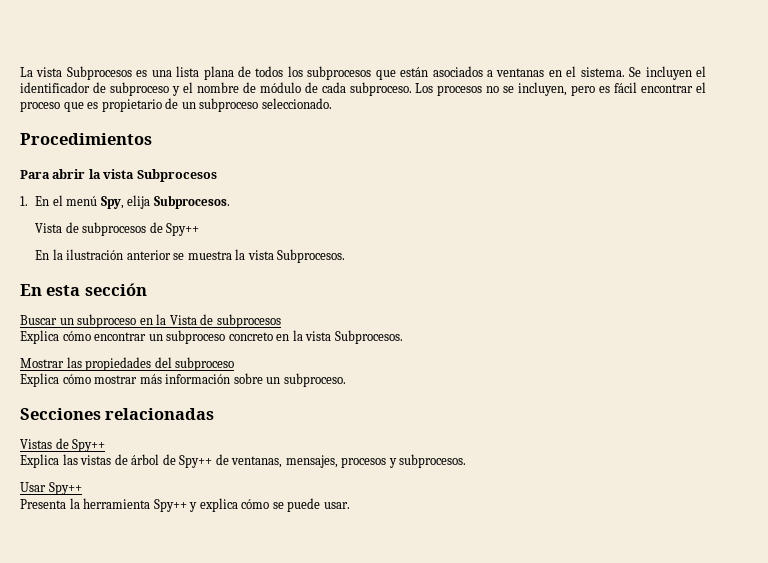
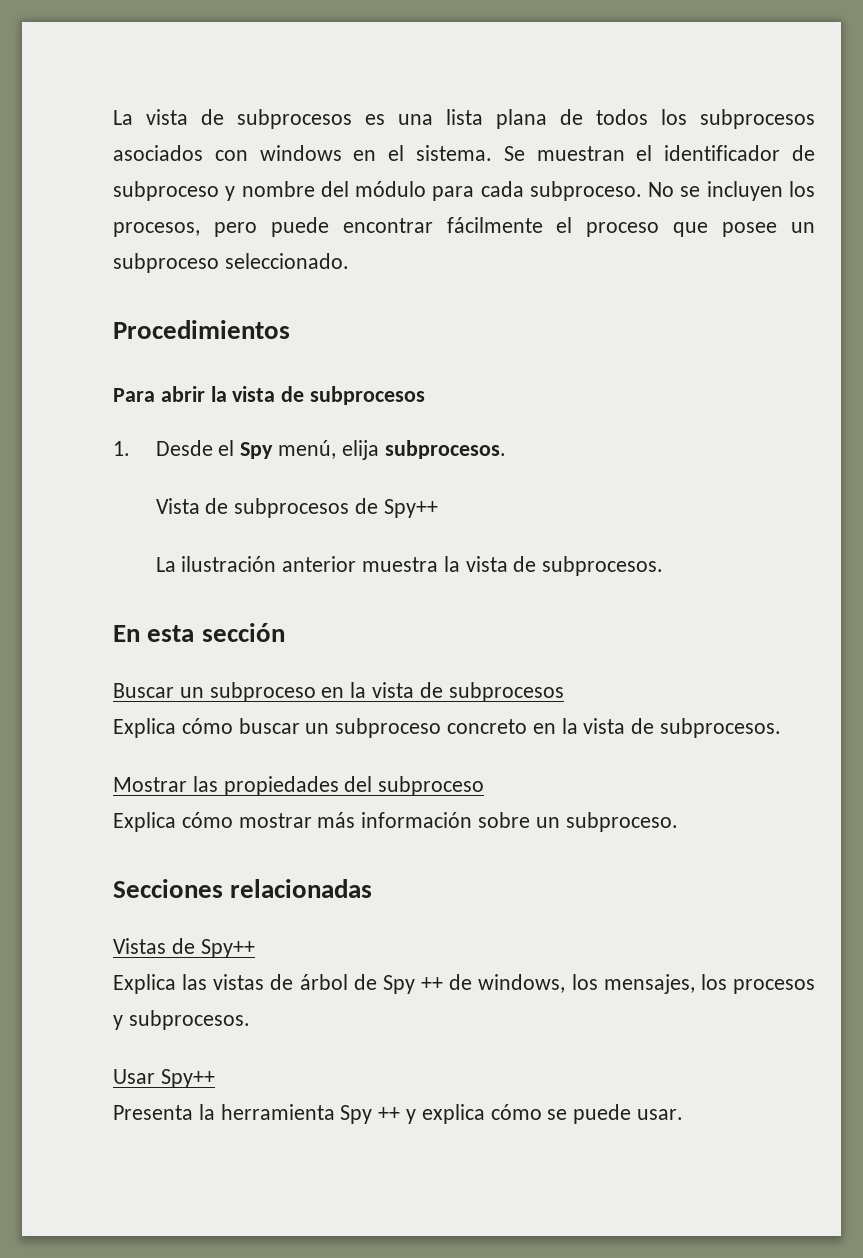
- La vista Subprocesos es una lista plana de todos los subprocesos que están asociados a ventanas en el sistema.
+ La vista de subprocesos es una lista plana de todos los subprocesos asociados con windows en el sistema.
- Se incluyen el identificador de subproceso y el nombre de módulo de cada subproceso. Los procesos no se incluyen, pero es fácil encontrar el proceso que es propietario de un subproceso seleccionado.
+ Se muestran el identificador de subproceso y nombre del módulo para cada subproceso. No se incluyen los procesos, pero puede encontrar fácilmente el proceso que posee un subproceso seleccionado.
- Para abrir la vista Subprocesos
+ Para abrir la vista de subprocesos
- 1. En el menú Spy, elija Subprocesos.
+ 1. Desde el Spy menú, elija subprocesos.
- En la ilustración anterior se muestra la vista Subprocesos.
+ La ilustración anterior muestra la vista de subprocesos.
- Buscar un subproceso en la Vista de subprocesos
+ Buscar un subproceso en la vista de subprocesos
- Explica cómo encontrar un subproceso concreto en la vista Subprocesos.
+ Explica cómo buscar un subproceso concreto en la vista de subprocesos.
- Explica las vistas de árbol de Spy++ de ventanas, mensajes, procesos y subprocesos.
+ Explica las vistas de árbol de Spy ++ de windows, los mensajes, los procesos y subprocesos.
- Presenta la herramienta Spy++ y explica cómo se puede usar.
+ Presenta la herramienta Spy ++ y explica cómo se puede usar.

